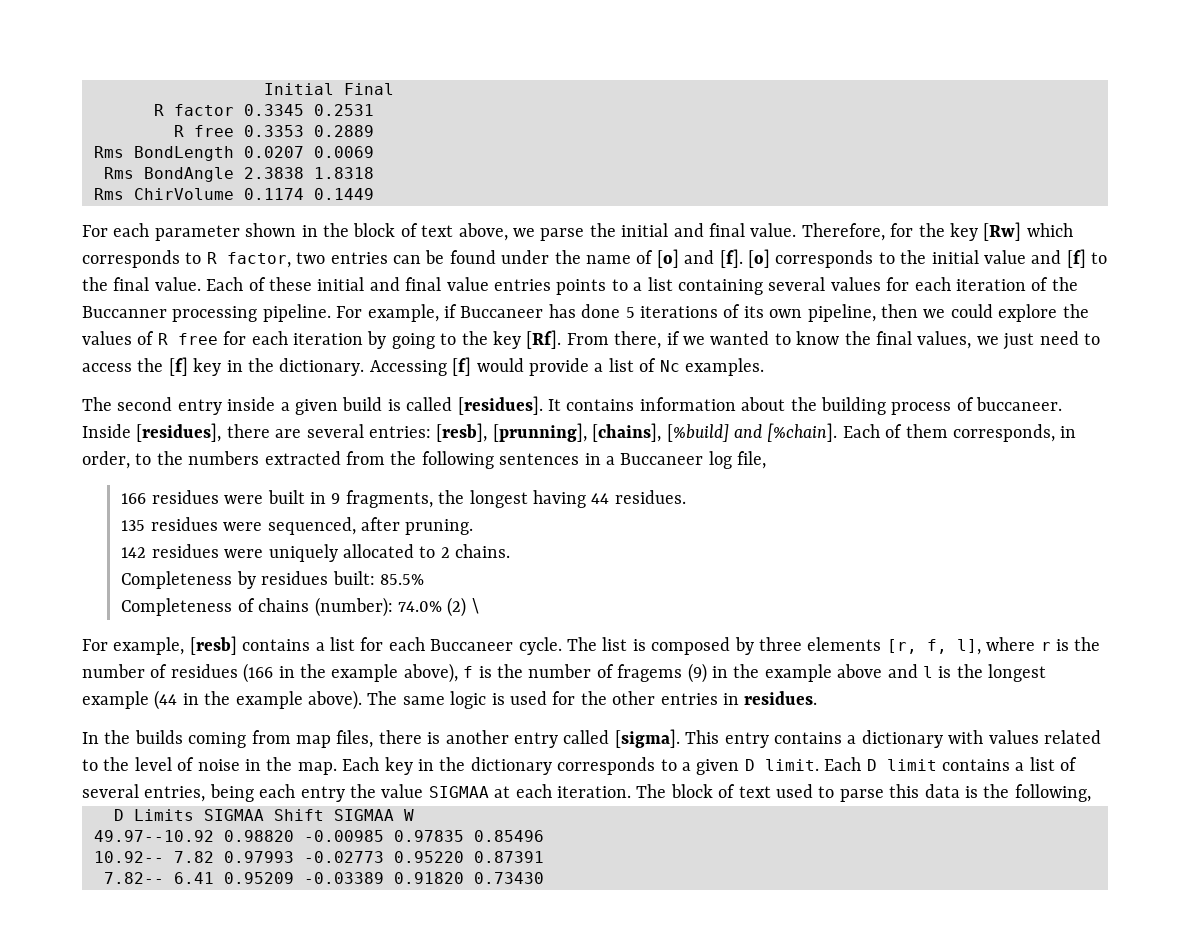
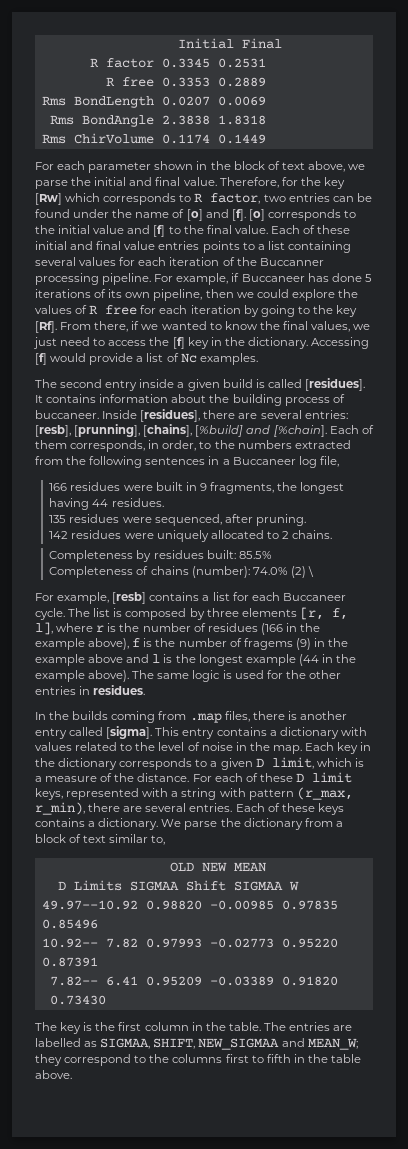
- In the builds coming from map files, there is another entry called [sigma].
+ In the builds coming from .map files, there is another entry called [sigma].
- Each key in the dictionary corresponds to a given D limit. Each D limit contains a list of several entries, being each entry the value SIGMAA at each iteration. The block of text used to parse this data is the following,
+ Each key in the dictionary corresponds to a given D limit, which is a measure of the distance. For each of these D limit keys, represented with a string with pattern (r_max, r_min), there are several entries. Each of these keys contains a dictionary. We parse the dictionary from a block of text similar to,
+ OLD NEW MEAN
+ The key is the first column in the table. The entries are labelled as SIGMAA, SHIFT, NEW_SIGMAA and MEAN_W; they correspond to the columns first to fifth in the table above.

